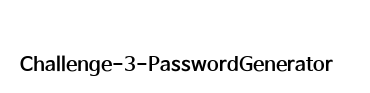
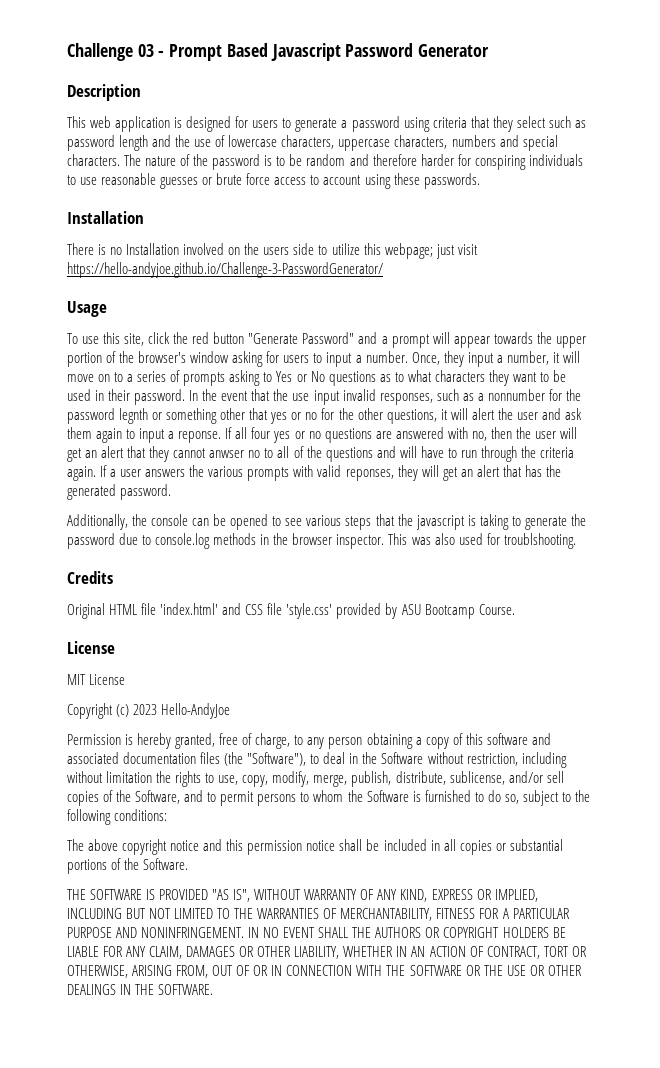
- Challenge-3-PasswordGenerator
+ Challenge 03 - Prompt Based Javascript Password Generator
+ Description
+ This web application is designed for users to generate a password using criteria that they select such as password length and the use of lowercase characters, uppercase characters, numbers and special characters. The nature of the password is to be random and therefore harder for conspiring individuals to use reasonable guesses or brute force access to account using these passwords.
+ Installation
+ There is no Installation involved on the users side to utilize this webpage; just visit https://hello-andyjoe.github.io/Challenge-3-PasswordGenerator/
+ Usage
+ To use this site, click the red button "Generate Password" and a prompt will appear towards the upper portion of the browser's window asking for users to input a number. Once, they input a number, it will move on to a series of prompts asking to Yes or No questions as to what characters they want to be used in their password. In the event that the use input invalid responses, such as a nonnumber for the password legnth or something other that yes or no for the other questions, it will alert the user and ask them again to input a reponse. If all four yes or no questions are answered with no, then the user will get an alert that they cannot anwser no to all of the questions and will have to run through the criteria again. If a user answers the various prompts with valid reponses, they will get an alert that has the generated password.
+ Additionally, the console can be opened to see various steps that the javascript is taking to generate the password due to console.log methods in the browser inspector. This was also used for troublshooting.
+ Credits
+ Original HTML file 'index.html' and CSS file 'style.css' provided by ASU Bootcamp Course.
+ License
+ MIT License
+ Copyright (c) 2023 Hello-AndyJoe
+ Permission is hereby granted, free of charge, to any person obtaining a copy of this software and associated documentation files (the "Software"), to deal in the Software without restriction, including without limitation the rights to use, copy, modify, merge, publish, distribute, sublicense, and/or sell copies of the Software, and to permit persons to whom the Software is furnished to do so, subject to the following conditions:
+ The above copyright notice and this permission notice shall be included in all copies or substantial portions of the Software.
+ THE SOFTWARE IS PROVIDED "AS IS", WITHOUT WARRANTY OF ANY KIND, EXPRESS OR IMPLIED, INCLUDING BUT NOT LIMITED TO THE WARRANTIES OF MERCHANTABILITY, FITNESS FOR A PARTICULAR PURPOSE AND NONINFRINGEMENT. IN NO EVENT SHALL THE AUTHORS OR COPYRIGHT HOLDERS BE LIABLE FOR ANY CLAIM, DAMAGES OR OTHER LIABILITY, WHETHER IN AN ACTION OF CONTRACT, TORT OR OTHERWISE, ARISING FROM, OUT OF OR IN CONNECTION WITH THE SOFTWARE OR THE USE OR OTHER DEALINGS IN THE SOFTWARE.

